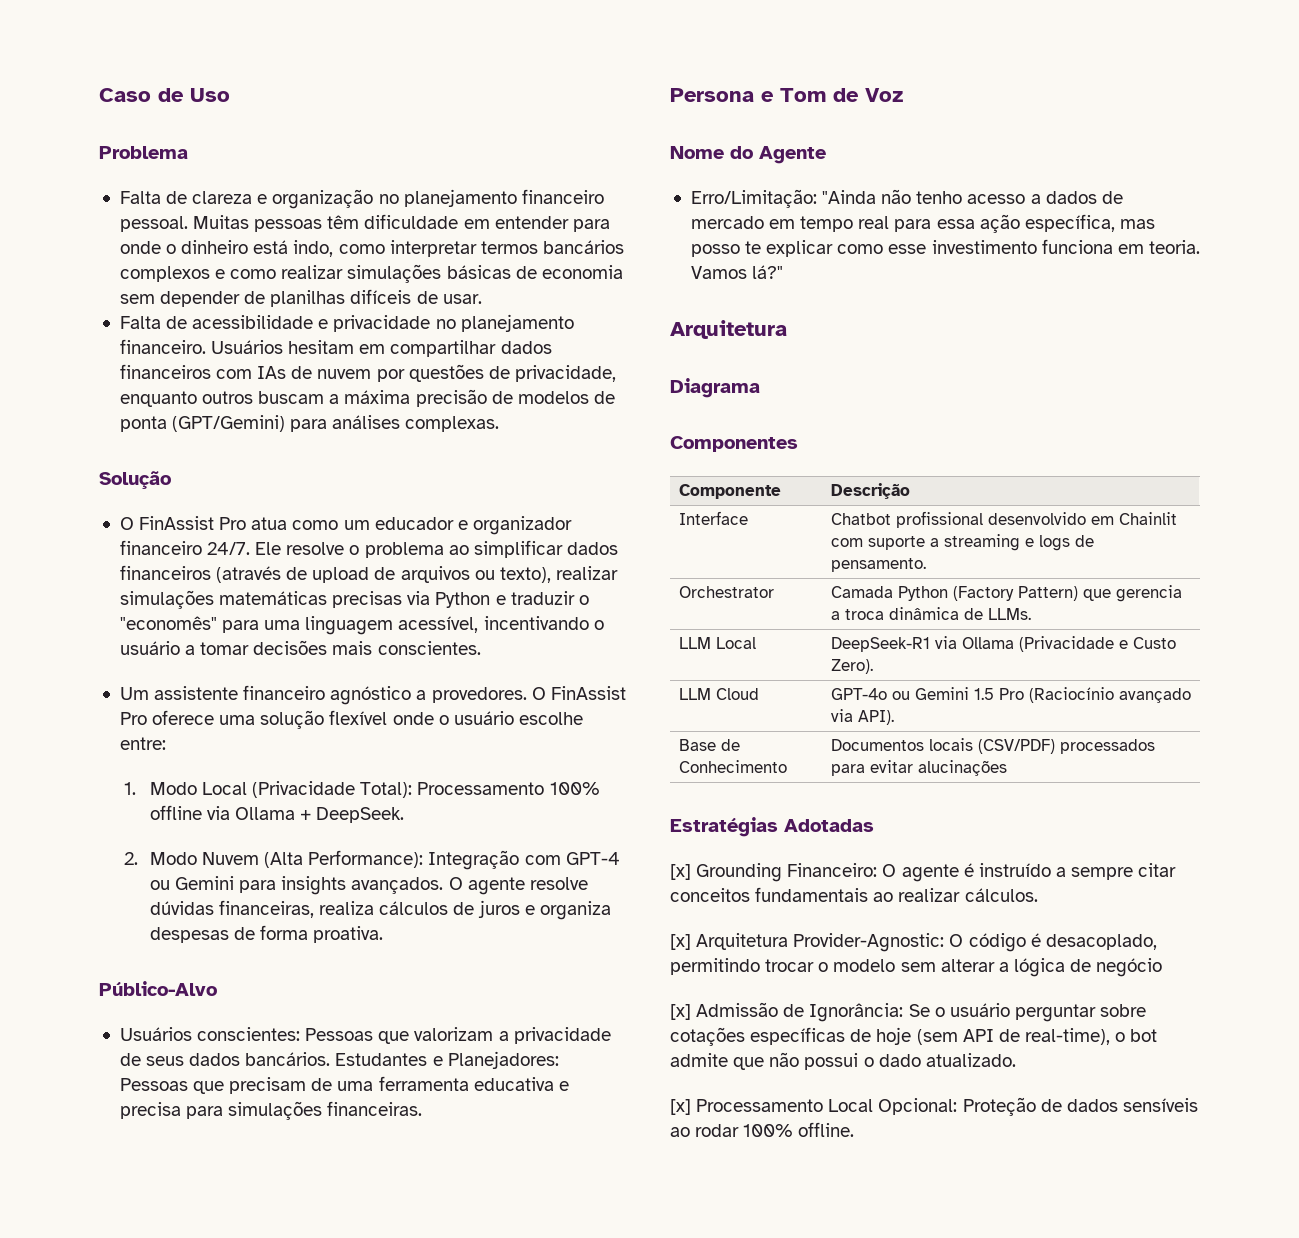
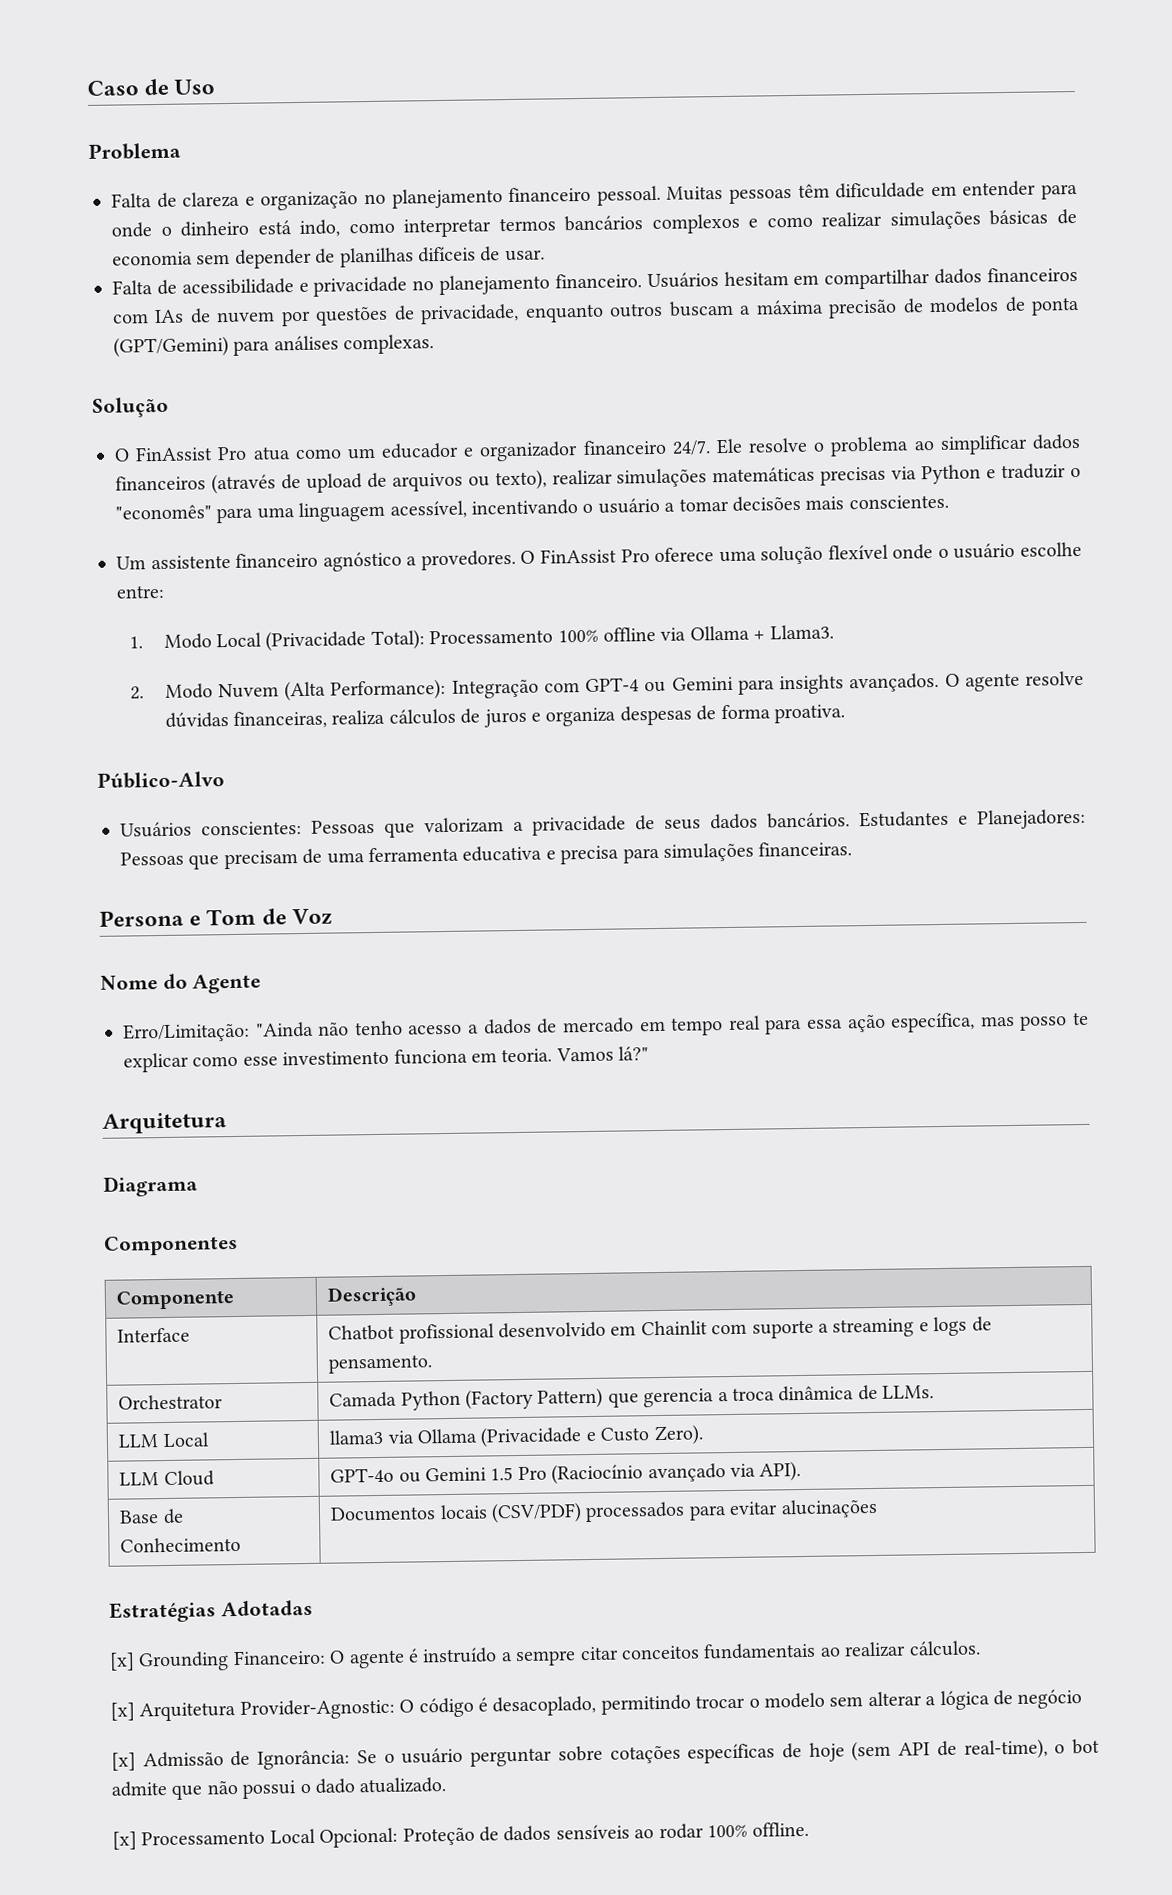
- 1. Modo Local (Privacidade Total): Processamento 100% offline via Ollama + DeepSeek.
+ 1. Modo Local (Privacidade Total): Processamento 100% offline via Ollama + Llama3.
- LLM Local | DeepSeek-R1 via Ollama (Privacidade e Custo Zero).
+ LLM Local | llama3 via Ollama (Privacidade e Custo Zero).

